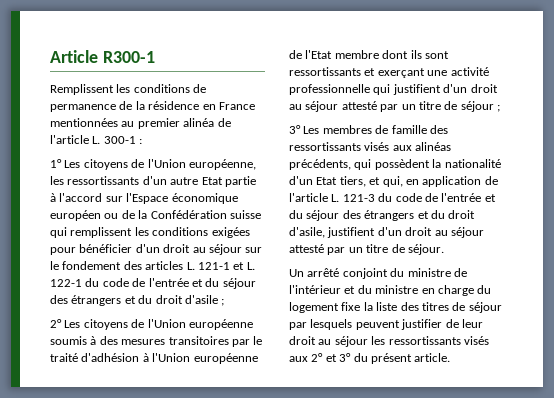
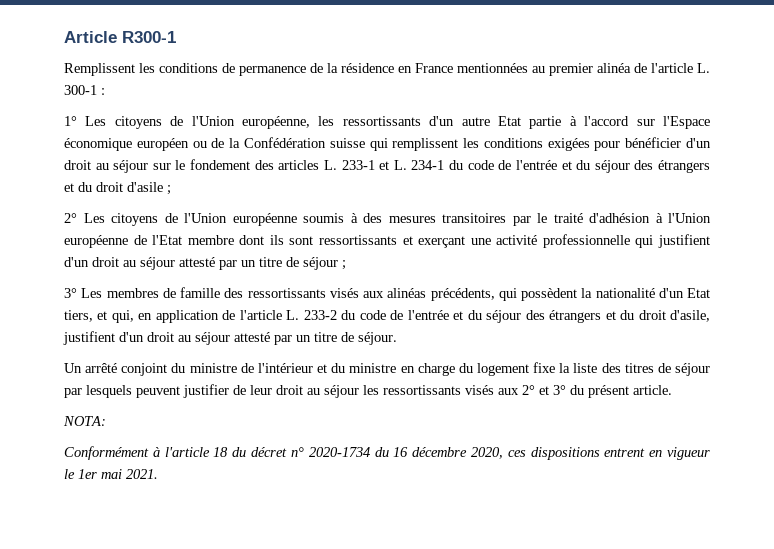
- 1° Les citoyens de l'Union européenne, les ressortissants d'un autre Etat partie à l'accord sur l'Espace économique européen ou de la Confédération suisse qui remplissent les conditions exigées pour bénéficier d'un droit au séjour sur le fondement des articles L. 121-1 et L. 122-1 du code de l'entrée et du séjour des étrangers et du droit d'asile ;
+ 1° Les citoyens de l'Union européenne, les ressortissants d'un autre Etat partie à l'accord sur l'Espace économique européen ou de la Confédération suisse qui remplissent les conditions exigées pour bénéficier d'un droit au séjour sur le fondement des articles L. 233-1 et L. 234-1 du code de l'entrée et du séjour des étrangers et du droit d'asile ;
- 3° Les membres de famille des ressortissants visés aux alinéas précédents, qui possèdent la nationalité d'un Etat tiers, et qui, en application de l'article L. 121-3 du code de l'entrée et du séjour des étrangers et du droit d'asile, justifient d'un droit au séjour attesté par un titre de séjour.
+ 3° Les membres de famille des ressortissants visés aux alinéas précédents, qui possèdent la nationalité d'un Etat tiers, et qui, en application de l'article L. 233-2 du code de l'entrée et du séjour des étrangers et du droit d'asile, justifient d'un droit au séjour attesté par un titre de séjour.
+ NOTA:
+ Conformément à l'article 18 du décret n° 2020-1734 du 16 décembre 2020, ces dispositions entrent en vigueur le 1er mai 2021.

